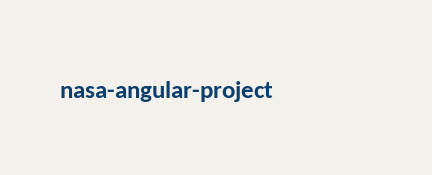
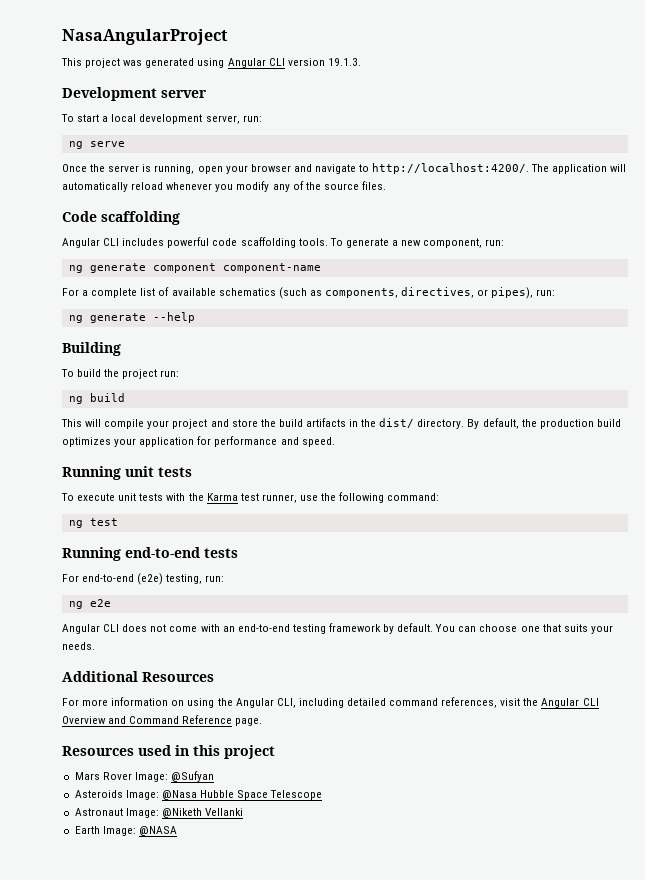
- nasa-angular-project
+ NasaAngularProject
+ This project was generated using Angular CLI version 19.1.3.
+ Development server
+ To start a local development server, run:
+ ng serve
+ Once the server is running, open your browser and navigate to http://localhost:4200/. The application will automatically reload whenever you modify any of the source files.
+ Code scaffolding
+ Angular CLI includes powerful code scaffolding tools. To generate a new component, run:
+ ng generate component component-name
+ For a complete list of available schematics (such as components, directives, or pipes), run:
+ ng generate --help
+ Building
+ To build the project run:
+ ng build
+ This will compile your project and store the build artifacts in the dist/ directory. By default, the production build optimizes your application for performance and speed.
+ Running unit tests
+ To execute unit tests with the Karma test runner, use the following command:
+ ng test
+ Running end-to-end tests
+ For end-to-end (e2e) testing, run:
+ ng e2e
+ Angular CLI does not come with an end-to-end testing framework by default. You can choose one that suits your needs.
+ Additional Resources
+ For more information on using the Angular CLI, including detailed command references, visit the Angular CLI Overview and Command Reference page.
+ Resources used in this project
+ Mars Rover Image: @Sufyan
+ Asteroids Image: @Nasa Hubble Space Telescope
+ Astronaut Image: @Niketh Vellanki
+ Earth Image: @NASA

